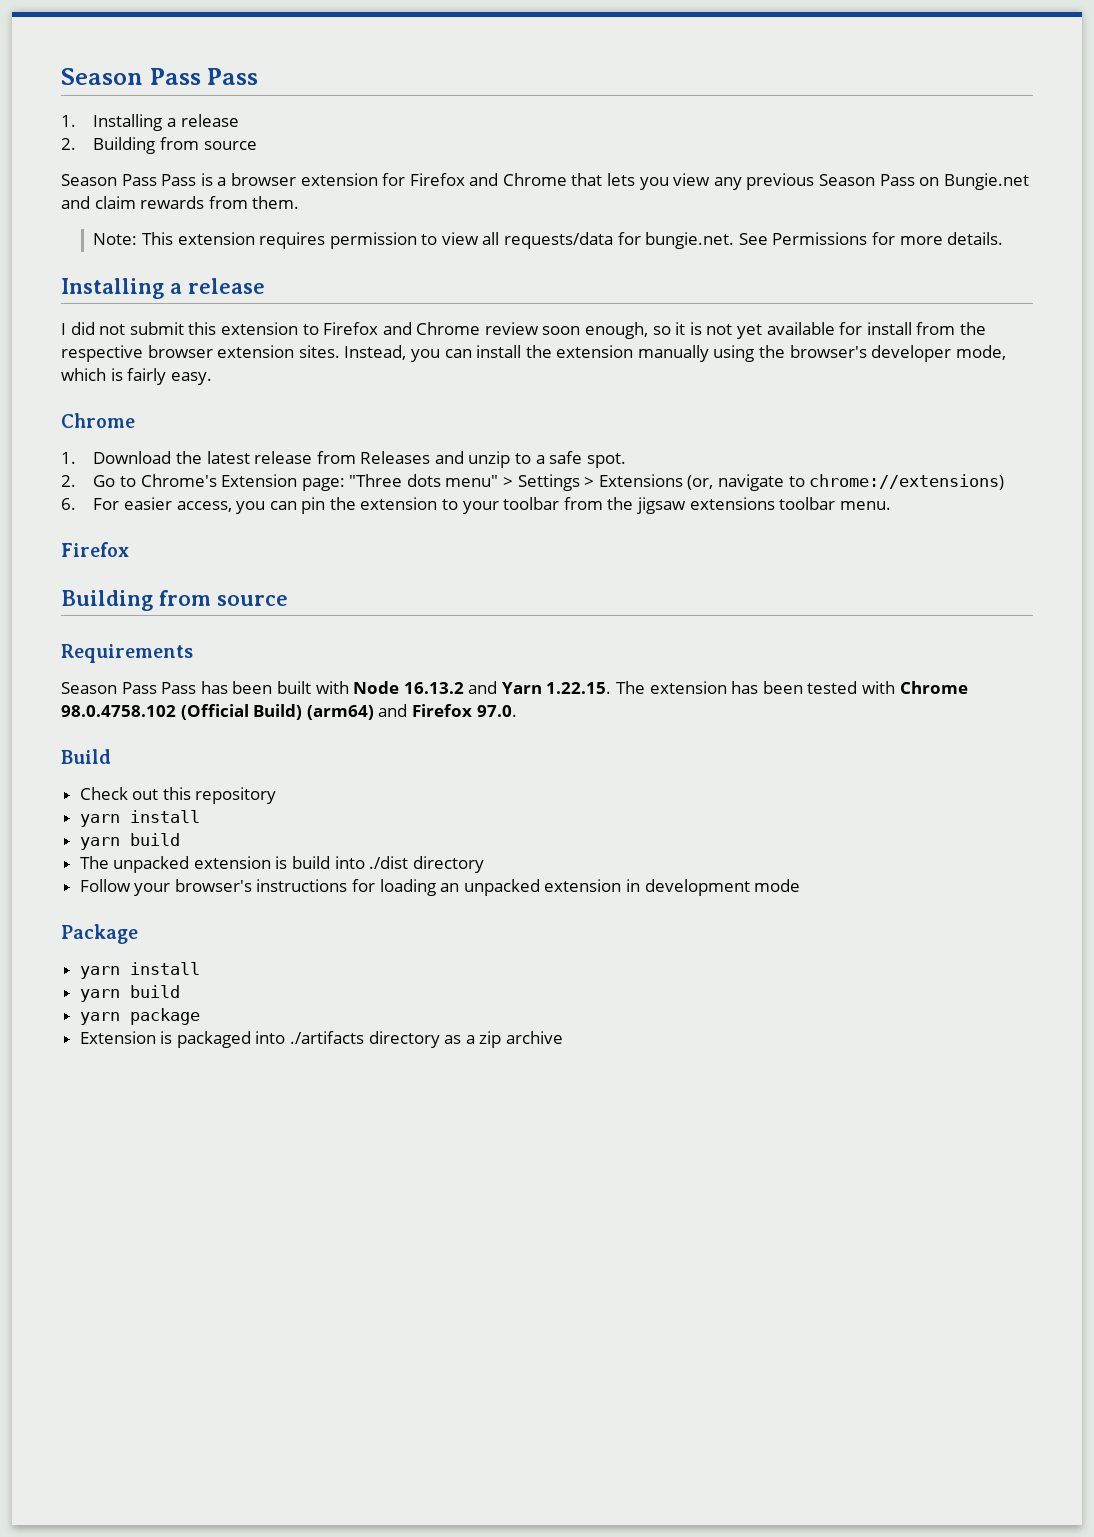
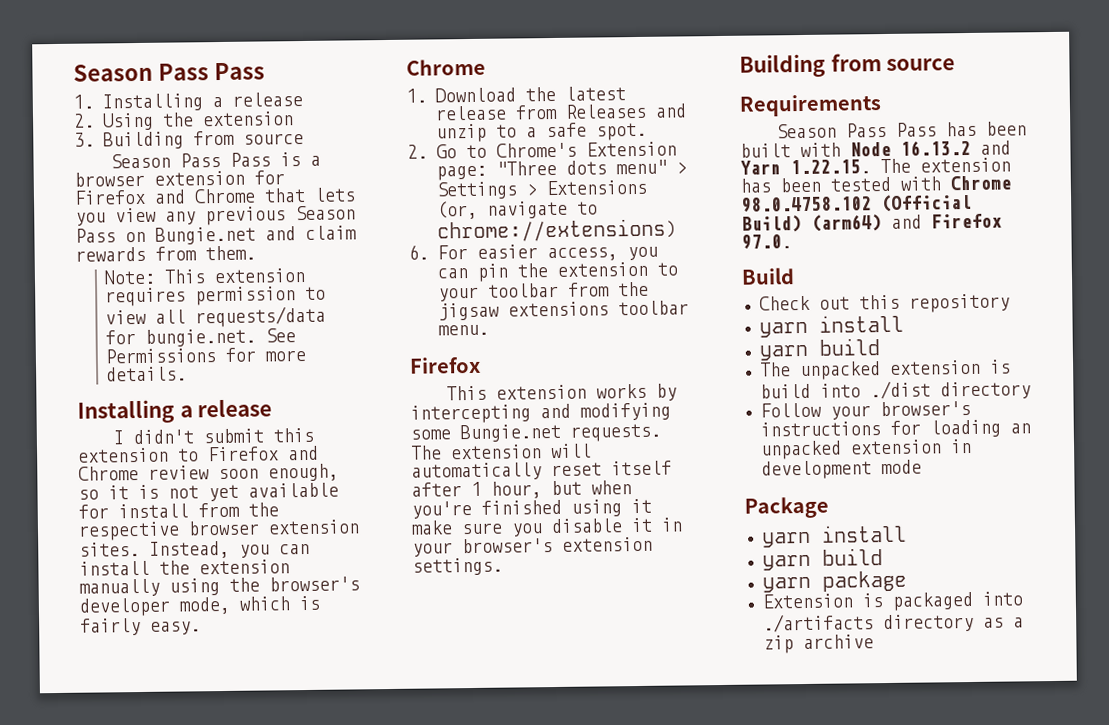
- 2. Building from source
+ 2. Using the extension
+ 3. Building from source
- I did not submit this extension to Firefox and Chrome review soon enough, so it is not yet available for install from the respective browser extension sites.
+ I didn't submit this extension to Firefox and Chrome review soon enough, so it is not yet available for install from the respective browser extension sites.
+ This extension works by intercepting and modifying some Bungie.net requests. The extension will automatically reset itself after 1 hour, but when you're finished using it make sure you disable it in your browser's extension settings.

